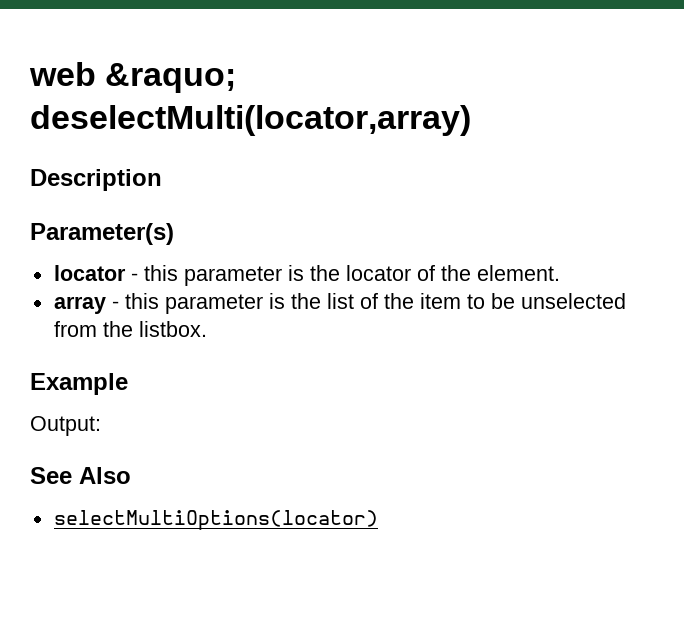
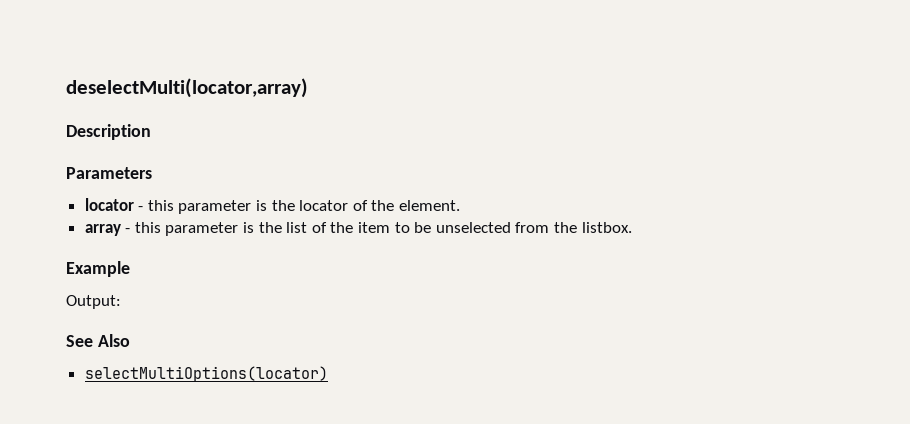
- web &raquo; deselectMulti(locator,array)
+ deselectMulti(locator,array)
- Parameter(s)
+ Parameters

